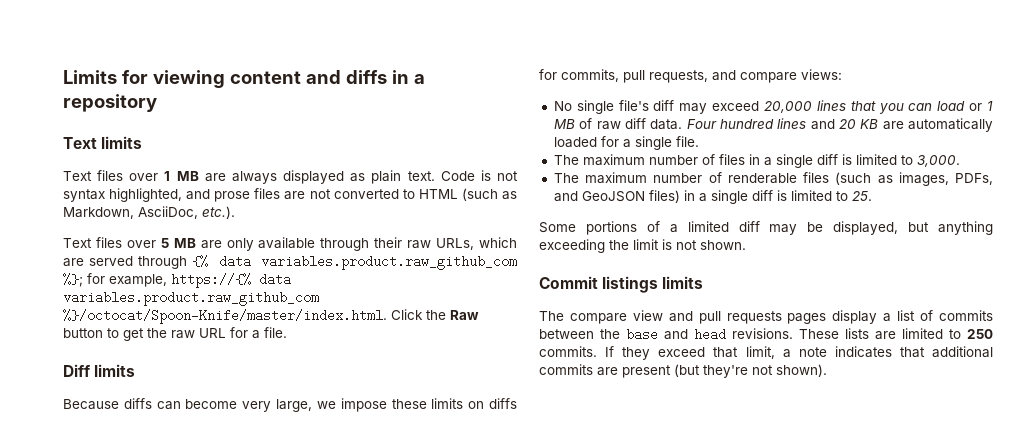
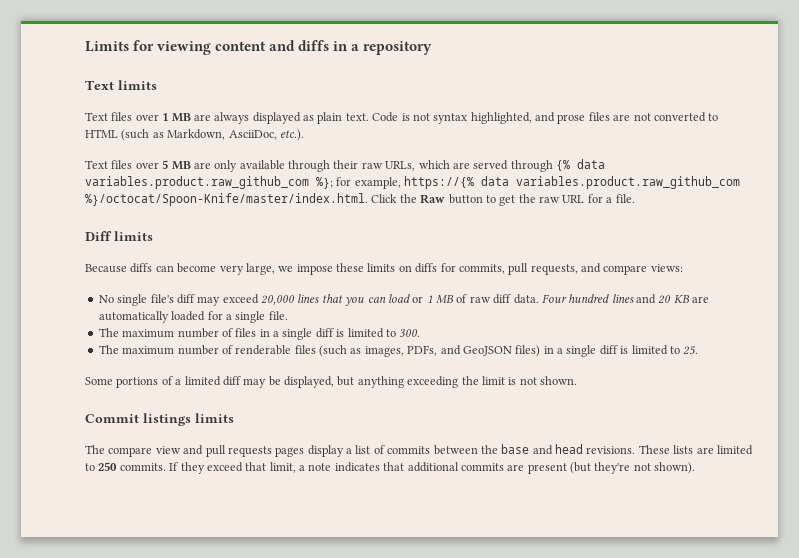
- The maximum number of files in a single diff is limited to 3,000.
+ The maximum number of files in a single diff is limited to 300.

